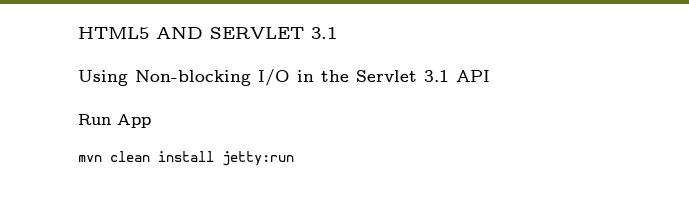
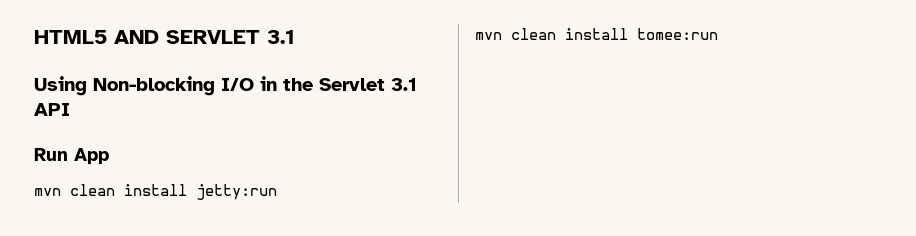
+ mvn clean install tomee:run

